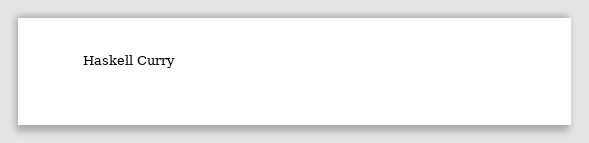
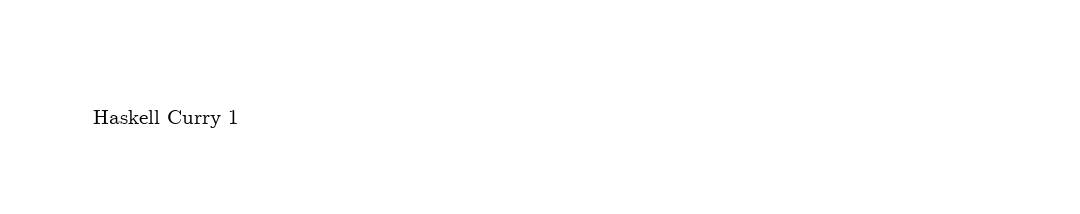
- Haskell Curry
+ Haskell Curry 1

